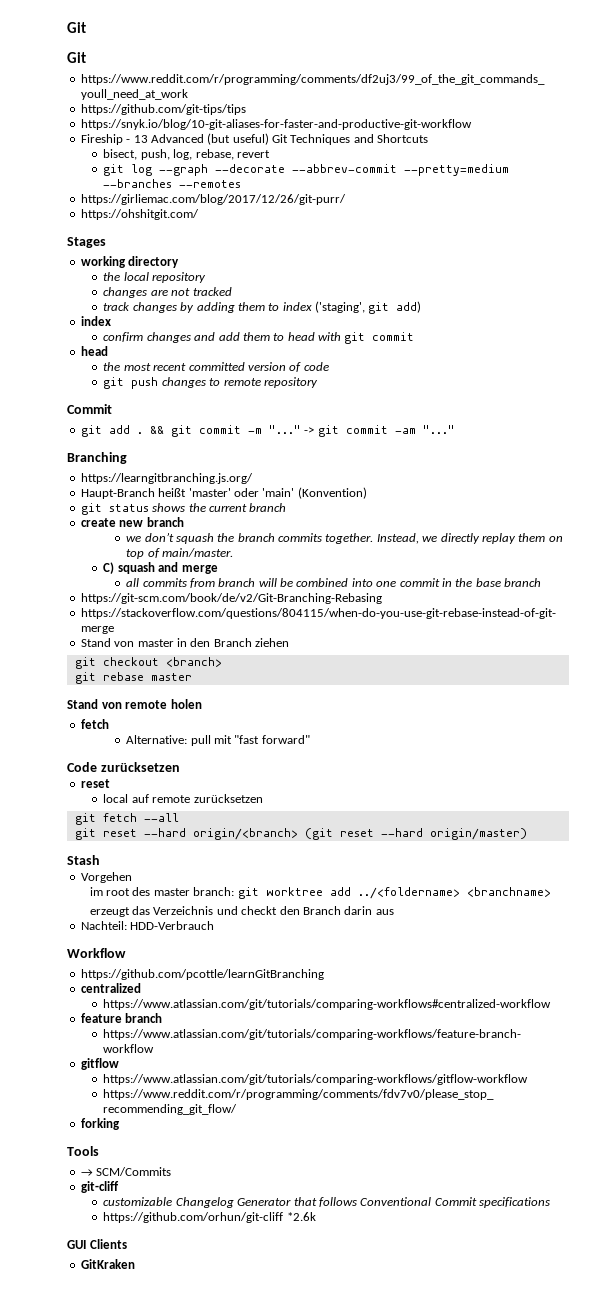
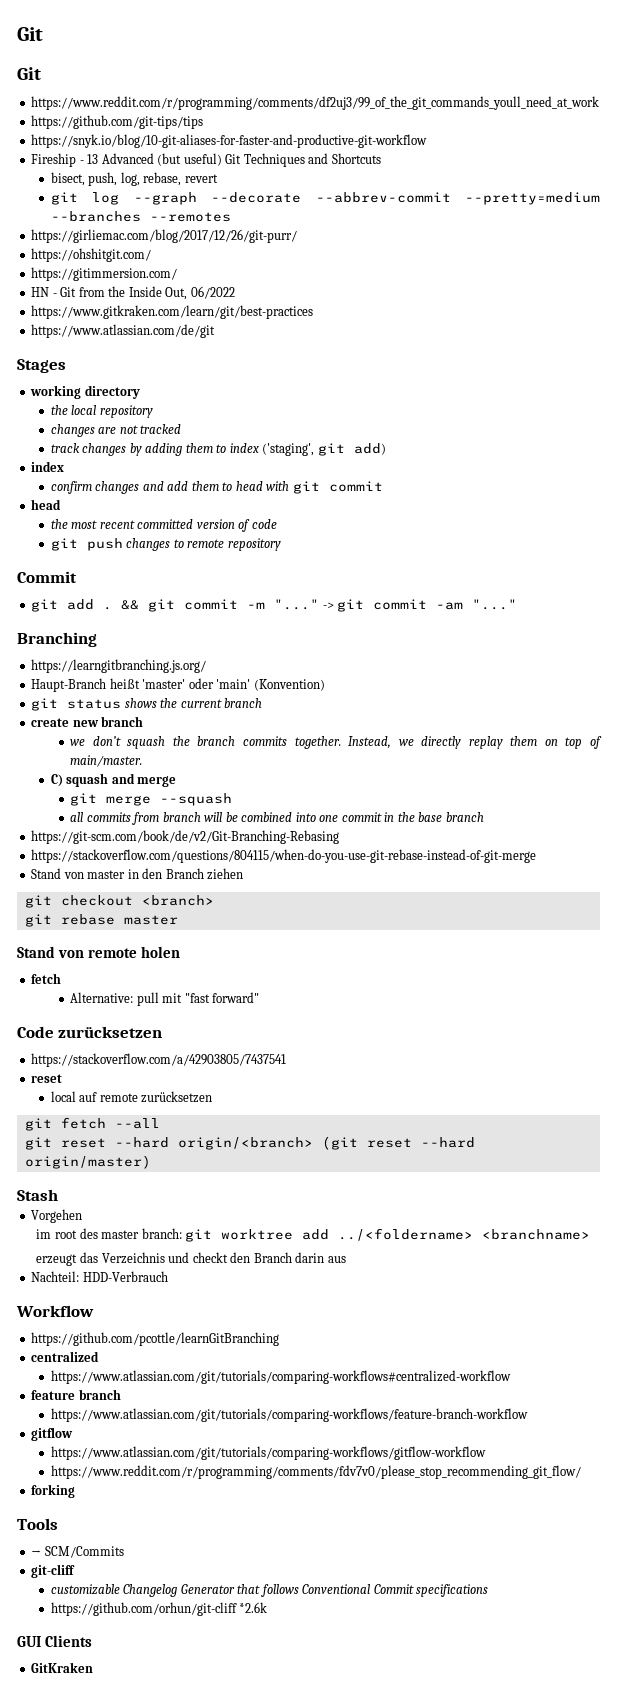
+ https://gitimmersion.com/
+ HN - Git from the Inside Out, 06/2022
+ https://www.gitkraken.com/learn/git/best-practices
+ https://www.atlassian.com/de/git
+ git merge --squash
+ https://stackoverflow.com/a/42903805/7437541

